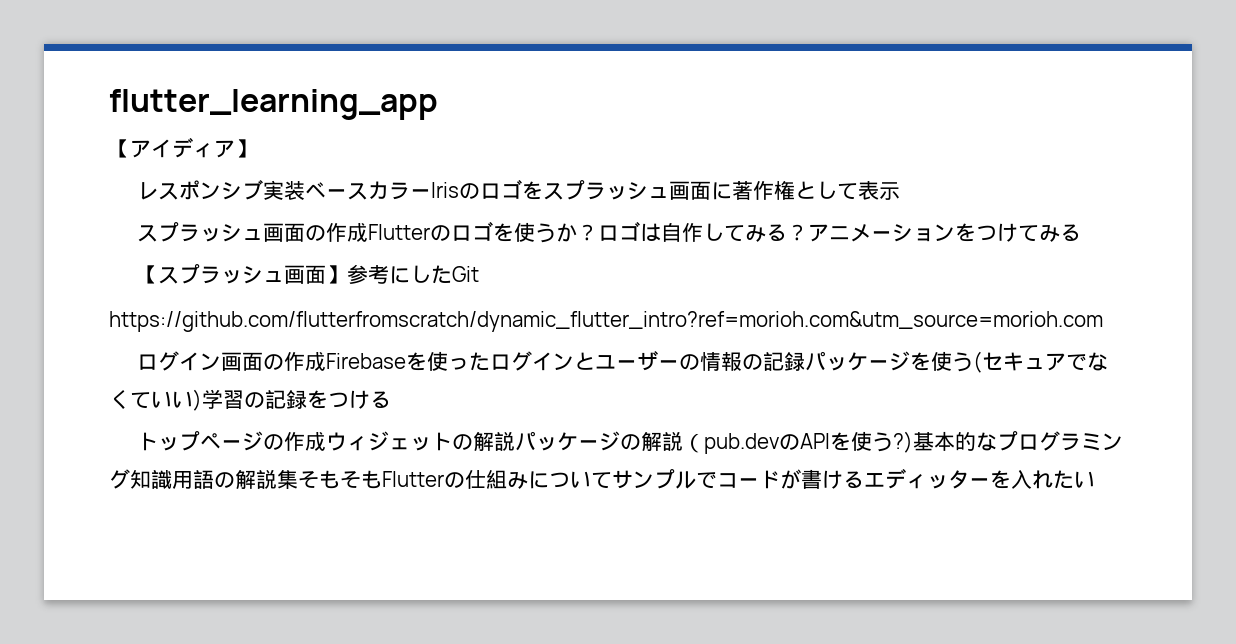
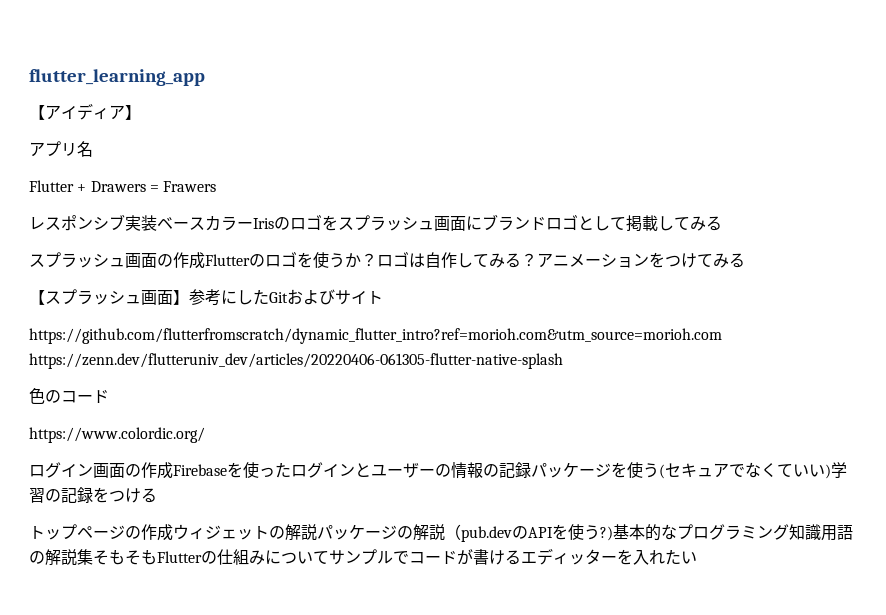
+ アプリ名
+ Flutter + Drawers = Frawers
- レスポンシブ実装ベースカラーIrisのロゴをスプラッシュ画面に著作権として表示
+ レスポンシブ実装ベースカラーIrisのロゴをスプラッシュ画面にブランドロゴとして掲載してみる
- 【スプラッシュ画面】参考にしたGit
- https://github.com/flutterfromscratch/dynamic_flutter_intro?ref=morioh.com&utm_source=morioh.com
+ 【スプラッシュ画面】参考にしたGitおよびサイト
+ https://github.com/flutterfromscratch/dynamic_flutter_intro?ref=morioh.com&utm_source=morioh.com https://zenn.dev/flutteruniv_dev/articles/20220406-061305-flutter-native-splash
+ 色のコード
+ https://www.colordic.org/

